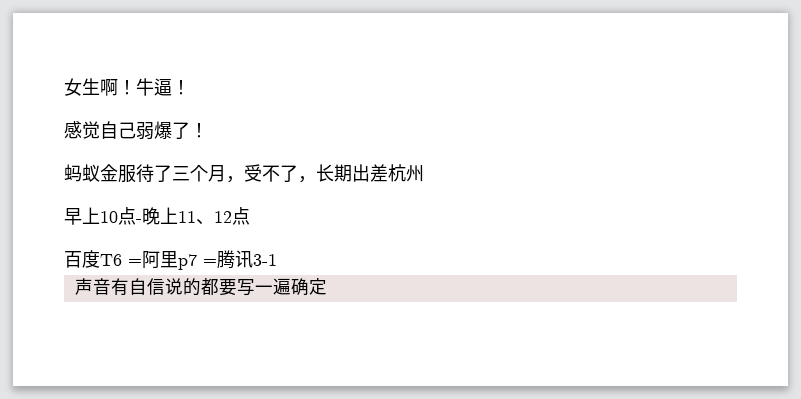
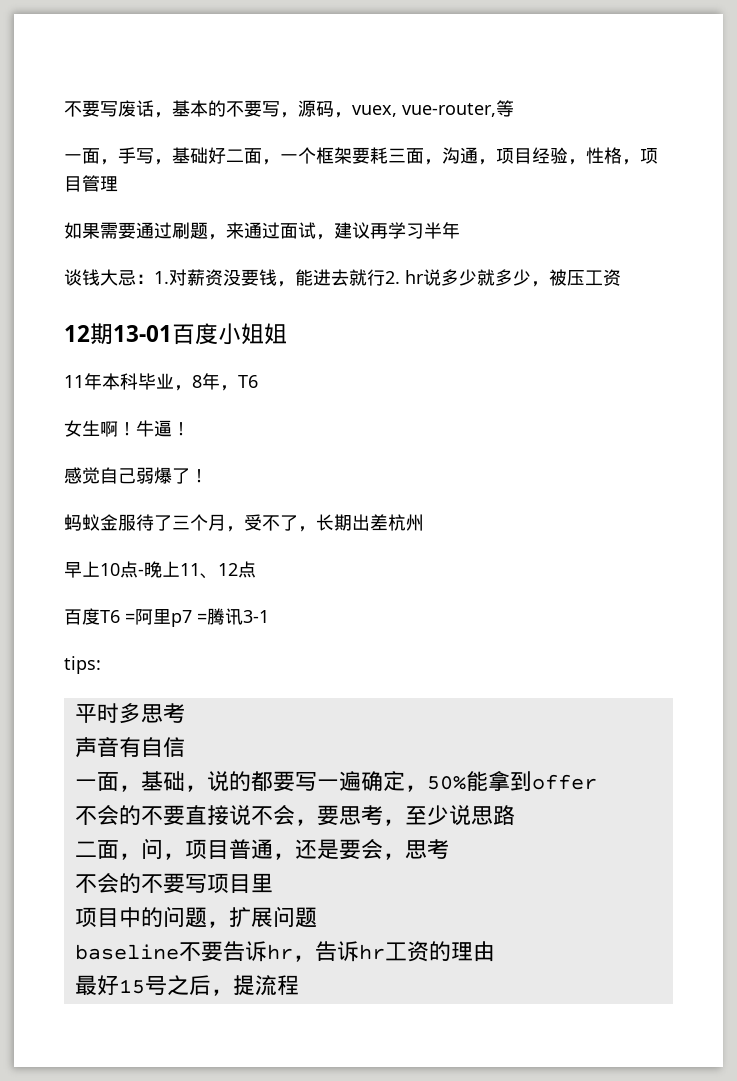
+ 不要写废话，基本的不要写，源码，vuex, vue-router,等
+ 一面，手写，基础好二面，一个框架要耗三面，沟通，项目经验，性格，项目管理
+ 如果需要通过刷题，来通过面试，建议再学习半年
+ 谈钱大忌：1.对薪资没要钱，能进去就行2. hr说多少就多少，被压工资
+ 12期13-01百度小姐姐
+ 11年本科毕业，8年，T6
+ tips:
+ 平时多思考
- 声音有自信说的都要写一遍确定
+ 声音有自信
+ 一面，基础，说的都要写一遍确定，50%能拿到offer
+ 不会的不要直接说不会，要思考，至少说思路
+ 二面，问，项目普通，还是要会，思考
+ 不会的不要写项目里
+ 项目中的问题，扩展问题
+ baseline不要告诉hr，告诉hr工资的理由
+ 最好15号之后，提流程

